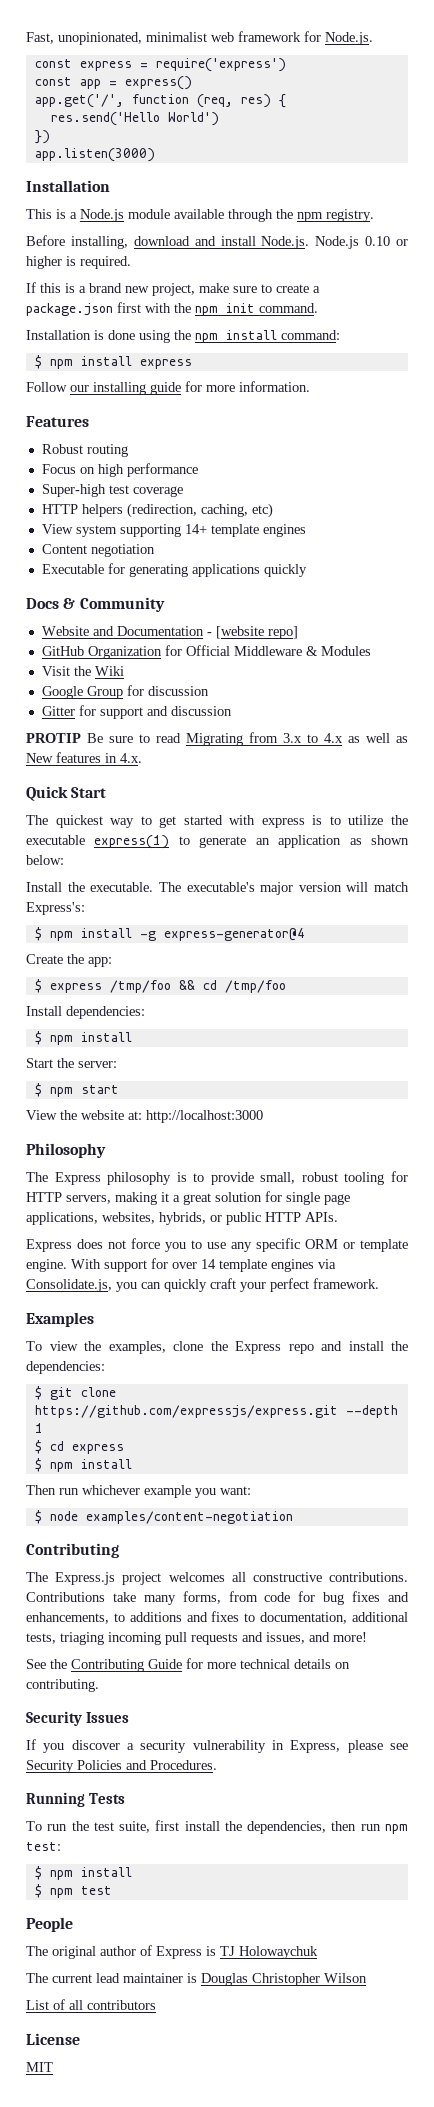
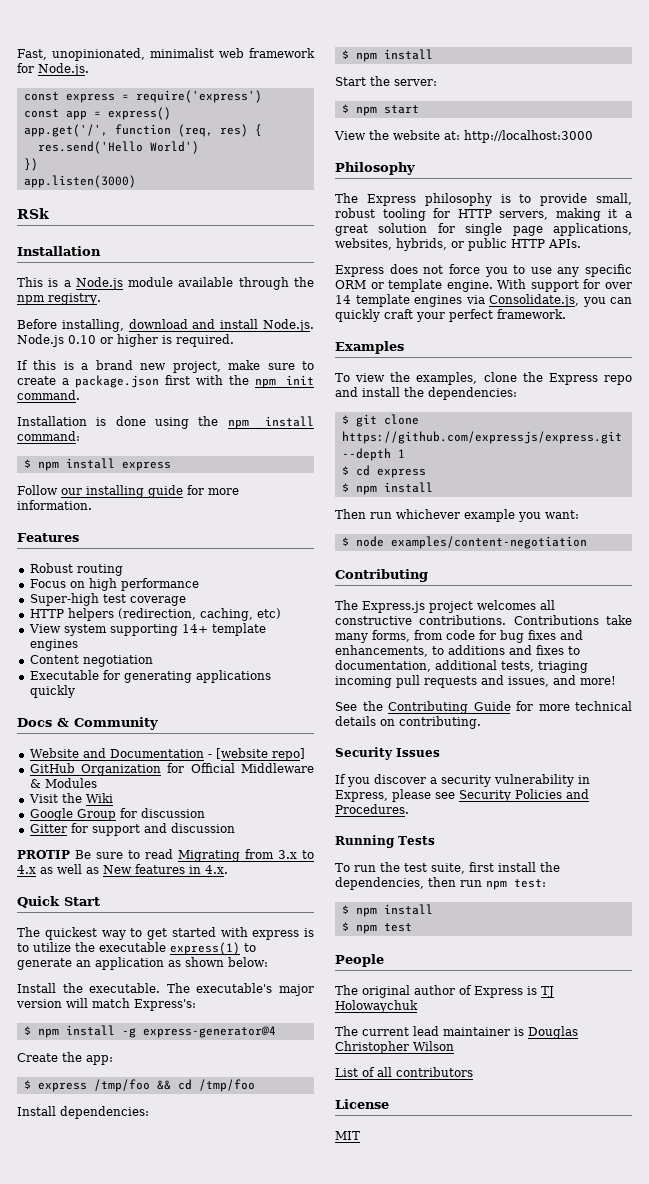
+ RSk

